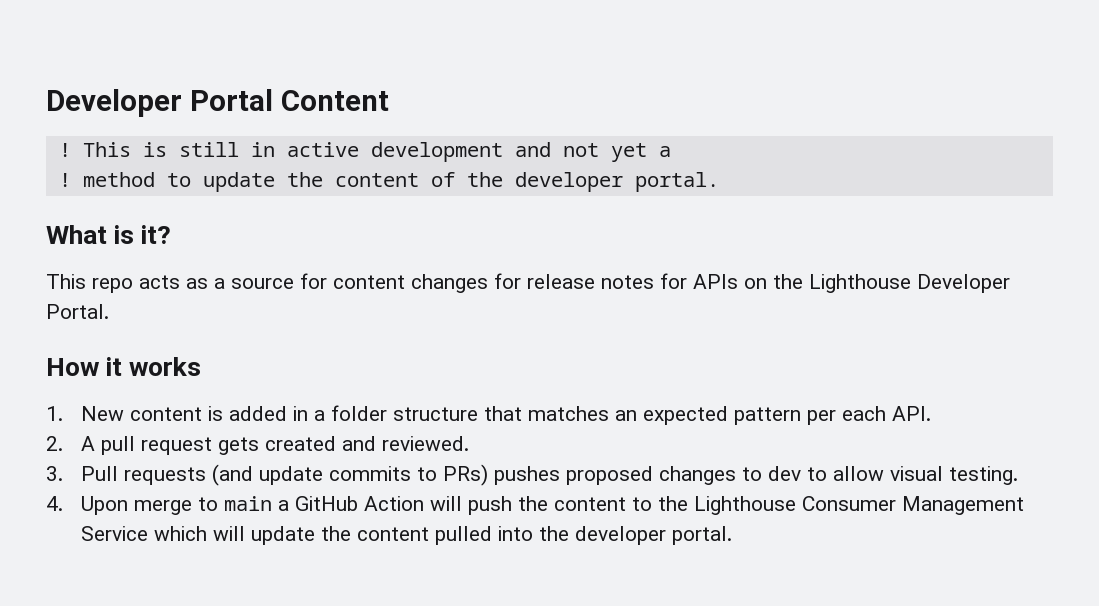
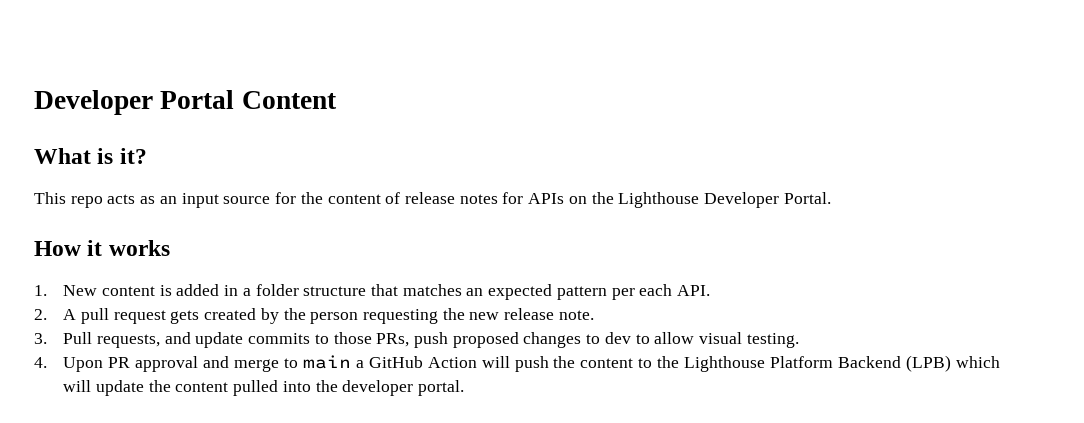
- ! This is still in active development and not yet a
- ! method to update the content of the developer portal.
- This repo acts as a source for content changes for release notes for APIs on the Lighthouse Developer Portal.
+ This repo acts as an input source for the content of release notes for APIs on the Lighthouse Developer Portal.
- 2. A pull request gets created and reviewed.
+ 2. A pull request gets created by the person requesting the new release note.
- 3. Pull requests (and update commits to PRs) pushes proposed changes to dev to allow visual testing.
+ 3. Pull requests, and update commits to those PRs, push proposed changes to dev to allow visual testing.
- 4. Upon merge to main a GitHub Action will push the content to the Lighthouse Consumer Management Service which will update the content pulled into the developer portal.
+ 4. Upon PR approval and merge to main a GitHub Action will push the content to the Lighthouse Platform Backend (LPB) which will update the content pulled into the developer portal.

